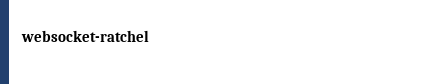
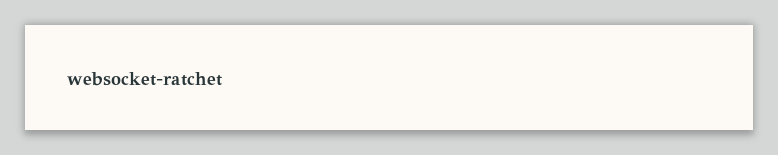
- websocket-ratchel
+ websocket-ratchet

